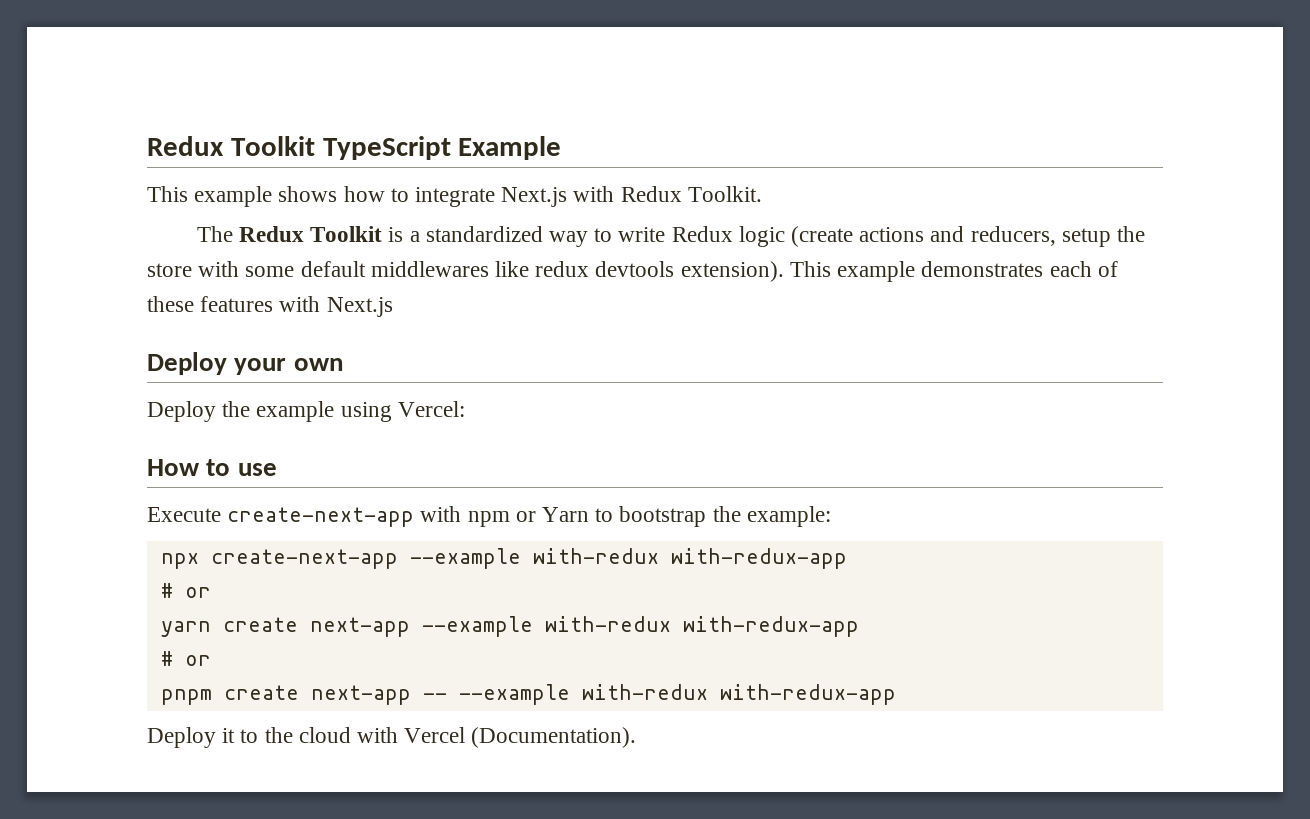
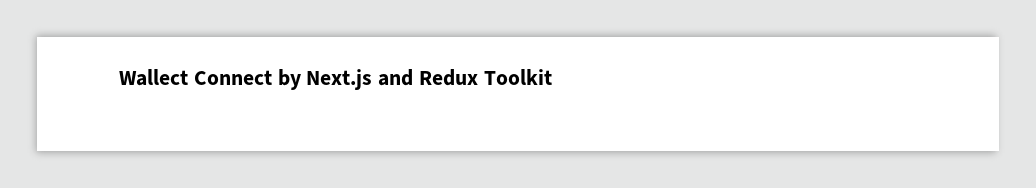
- Redux Toolkit TypeScript Example
- This example shows how to integrate Next.js with Redux Toolkit.
- The Redux Toolkit is a standardized way to write Redux logic (create actions and reducers, setup the store with some default middlewares like redux devtools extension). This example demonstrates each of these features with Next.js
- Deploy your own
- Deploy the example using Vercel:
- How to use
- Execute create-next-app with npm or Yarn to bootstrap the example:
- npx create-next-app --example with-redux with-redux-app
- # or
- yarn create next-app --example with-redux with-redux-app
- # or
- pnpm create next-app -- --example with-redux with-redux-app
- Deploy it to the cloud with Vercel (Documentation).
+ Wallect Connect by Next.js and Redux Toolkit

